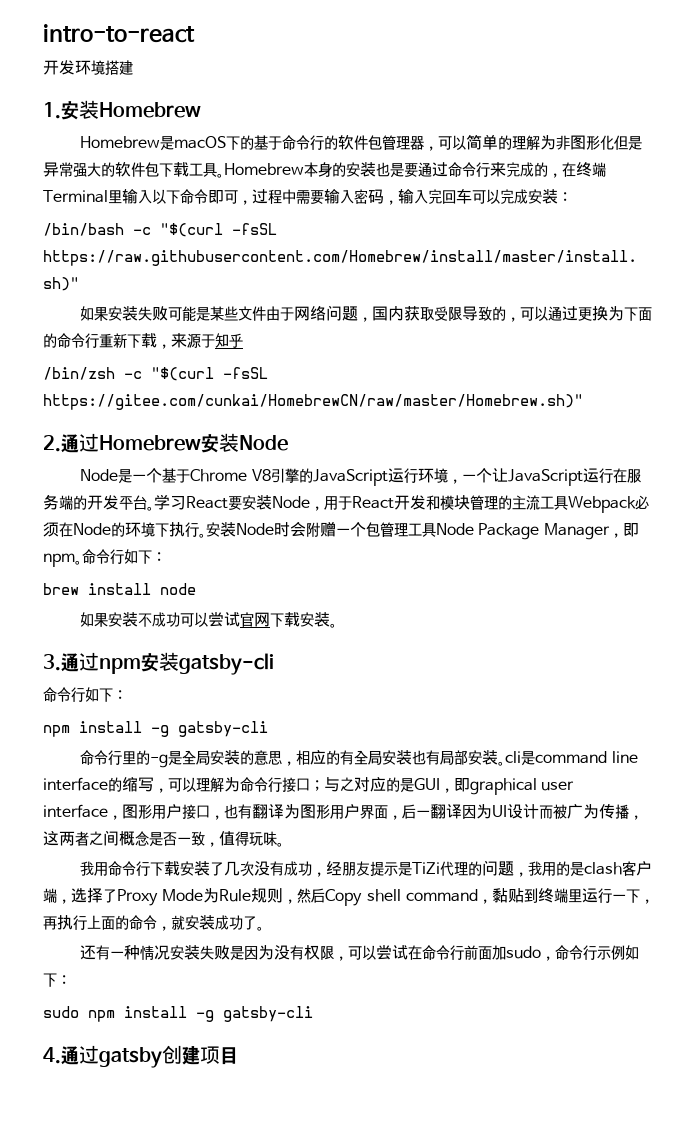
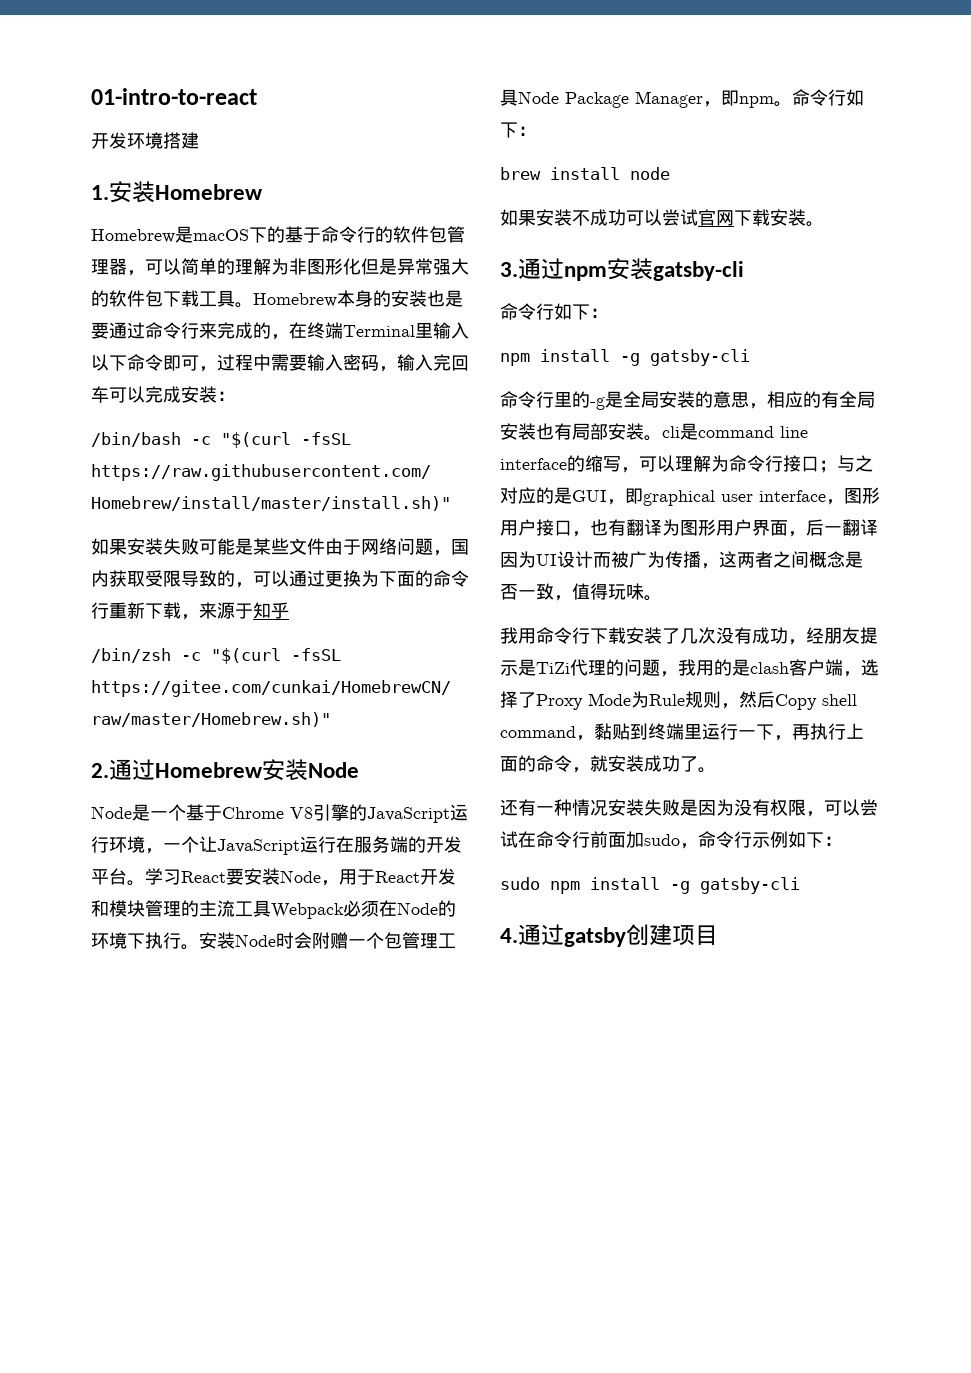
- intro-to-react
+ 01-intro-to-react

